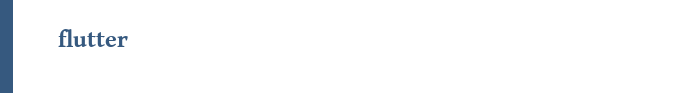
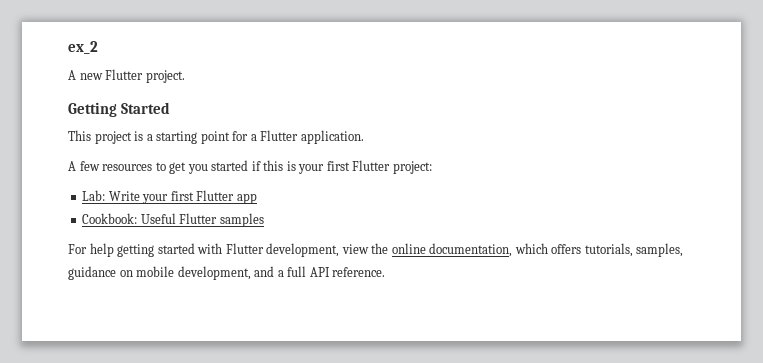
- flutter
+ ex_2
+ A new Flutter project.
+ Getting Started
+ This project is a starting point for a Flutter application.
+ A few resources to get you started if this is your first Flutter project:
+ Lab: Write your first Flutter app
+ Cookbook: Useful Flutter samples
+ For help getting started with Flutter development, view the online documentation, which offers tutorials, samples, guidance on mobile development, and a full API reference.

